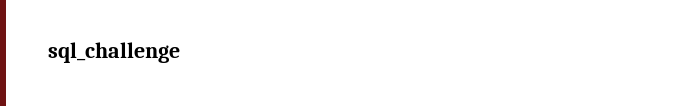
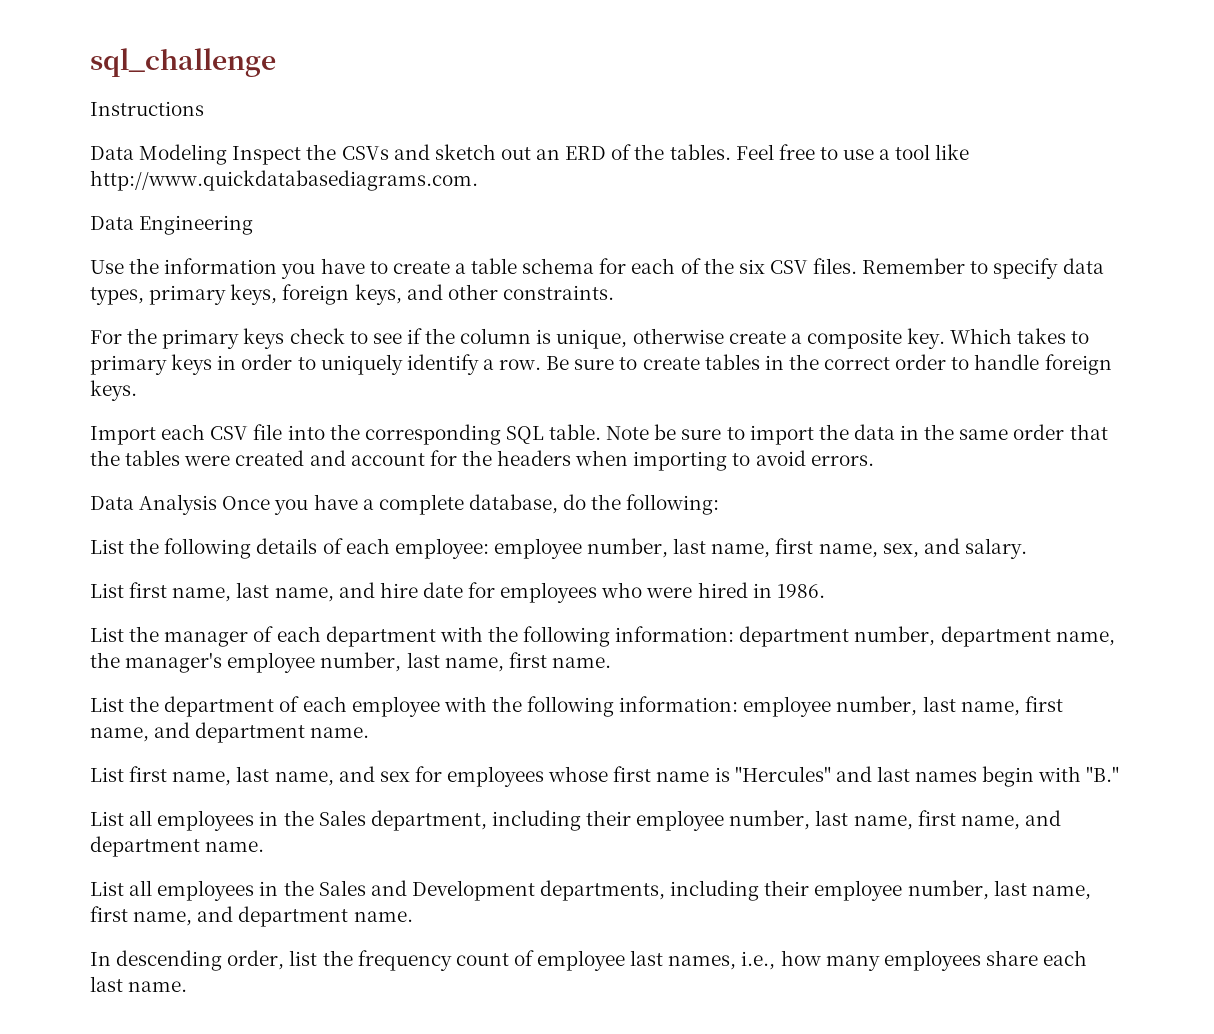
+ Instructions
+ Data Modeling Inspect the CSVs and sketch out an ERD of the tables. Feel free to use a tool like http://www.quickdatabasediagrams.com.
+ Data Engineering
+ Use the information you have to create a table schema for each of the six CSV files. Remember to specify data types, primary keys, foreign keys, and other constraints.
+ For the primary keys check to see if the column is unique, otherwise create a composite key. Which takes to primary keys in order to uniquely identify a row. Be sure to create tables in the correct order to handle foreign keys.
+ Import each CSV file into the corresponding SQL table. Note be sure to import the data in the same order that the tables were created and account for the headers when importing to avoid errors.
+ Data Analysis Once you have a complete database, do the following:
+ List the following details of each employee: employee number, last name, first name, sex, and salary.
+ List first name, last name, and hire date for employees who were hired in 1986.
+ List the manager of each department with the following information: department number, department name, the manager's employee number, last name, first name.
+ List the department of each employee with the following information: employee number, last name, first name, and department name.
+ List first name, last name, and sex for employees whose first name is "Hercules" and last names begin with "B."
+ List all employees in the Sales department, including their employee number, last name, first name, and department name.
+ List all employees in the Sales and Development departments, including their employee number, last name, first name, and department name.
+ In descending order, list the frequency count of employee last names, i.e., how many employees share each last name.

